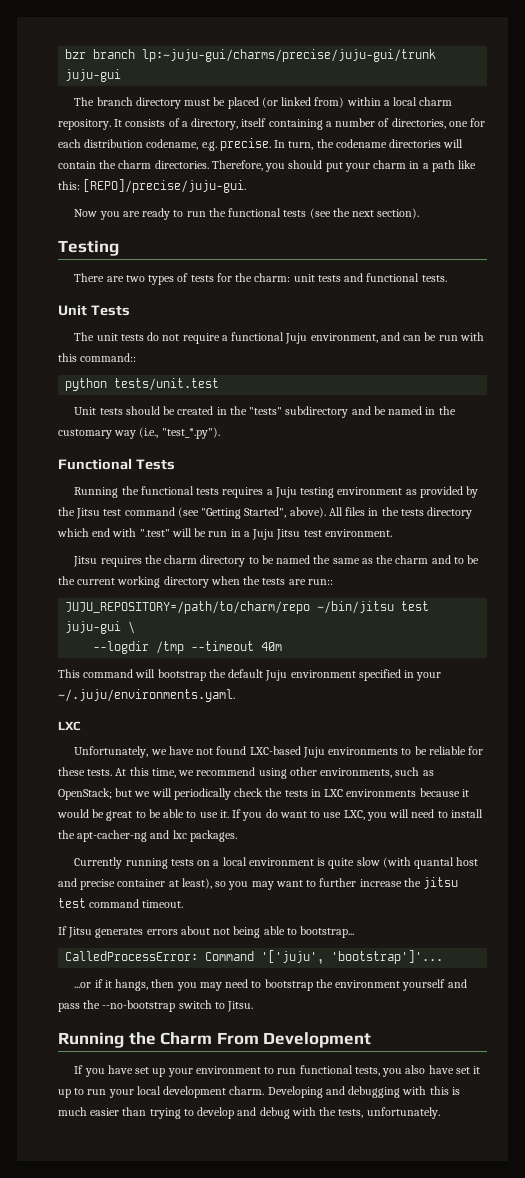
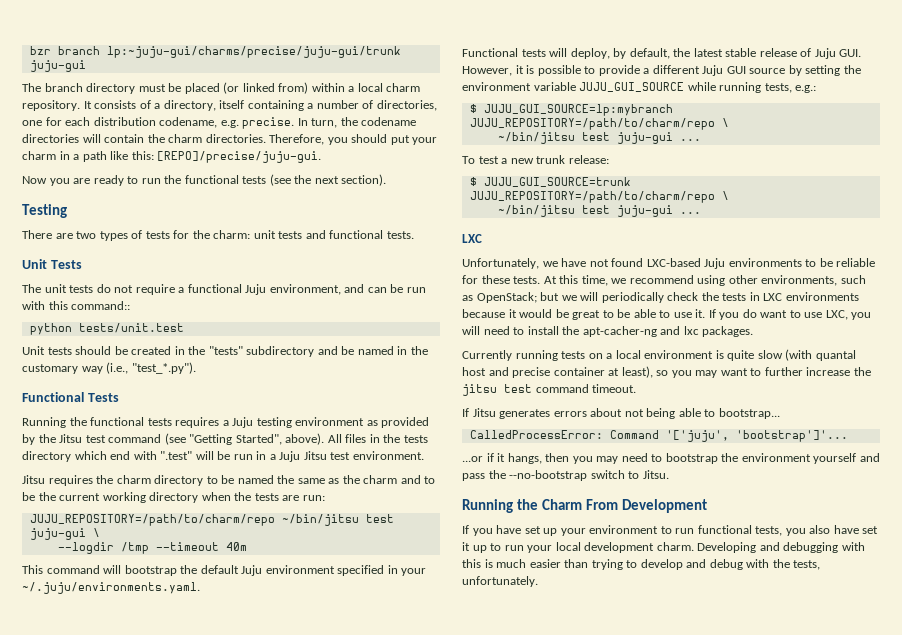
- Jitsu requires the charm directory to be named the same as the charm and to be the current working directory when the tests are run::
+ Jitsu requires the charm directory to be named the same as the charm and to be the current working directory when the tests are run:
+ Functional tests will deploy, by default, the latest stable release of Juju GUI. However, it is possible to provide a different Juju GUI source by setting the environment variable JUJU_GUI_SOURCE while running tests, e.g.:
+ $ JUJU_GUI_SOURCE=lp:mybranch JUJU_REPOSITORY=/path/to/charm/repo \
+ ~/bin/jitsu test juju-gui ...
+ To test a new trunk release:
+ $ JUJU_GUI_SOURCE=trunk JUJU_REPOSITORY=/path/to/charm/repo \
+ ~/bin/jitsu test juju-gui ...

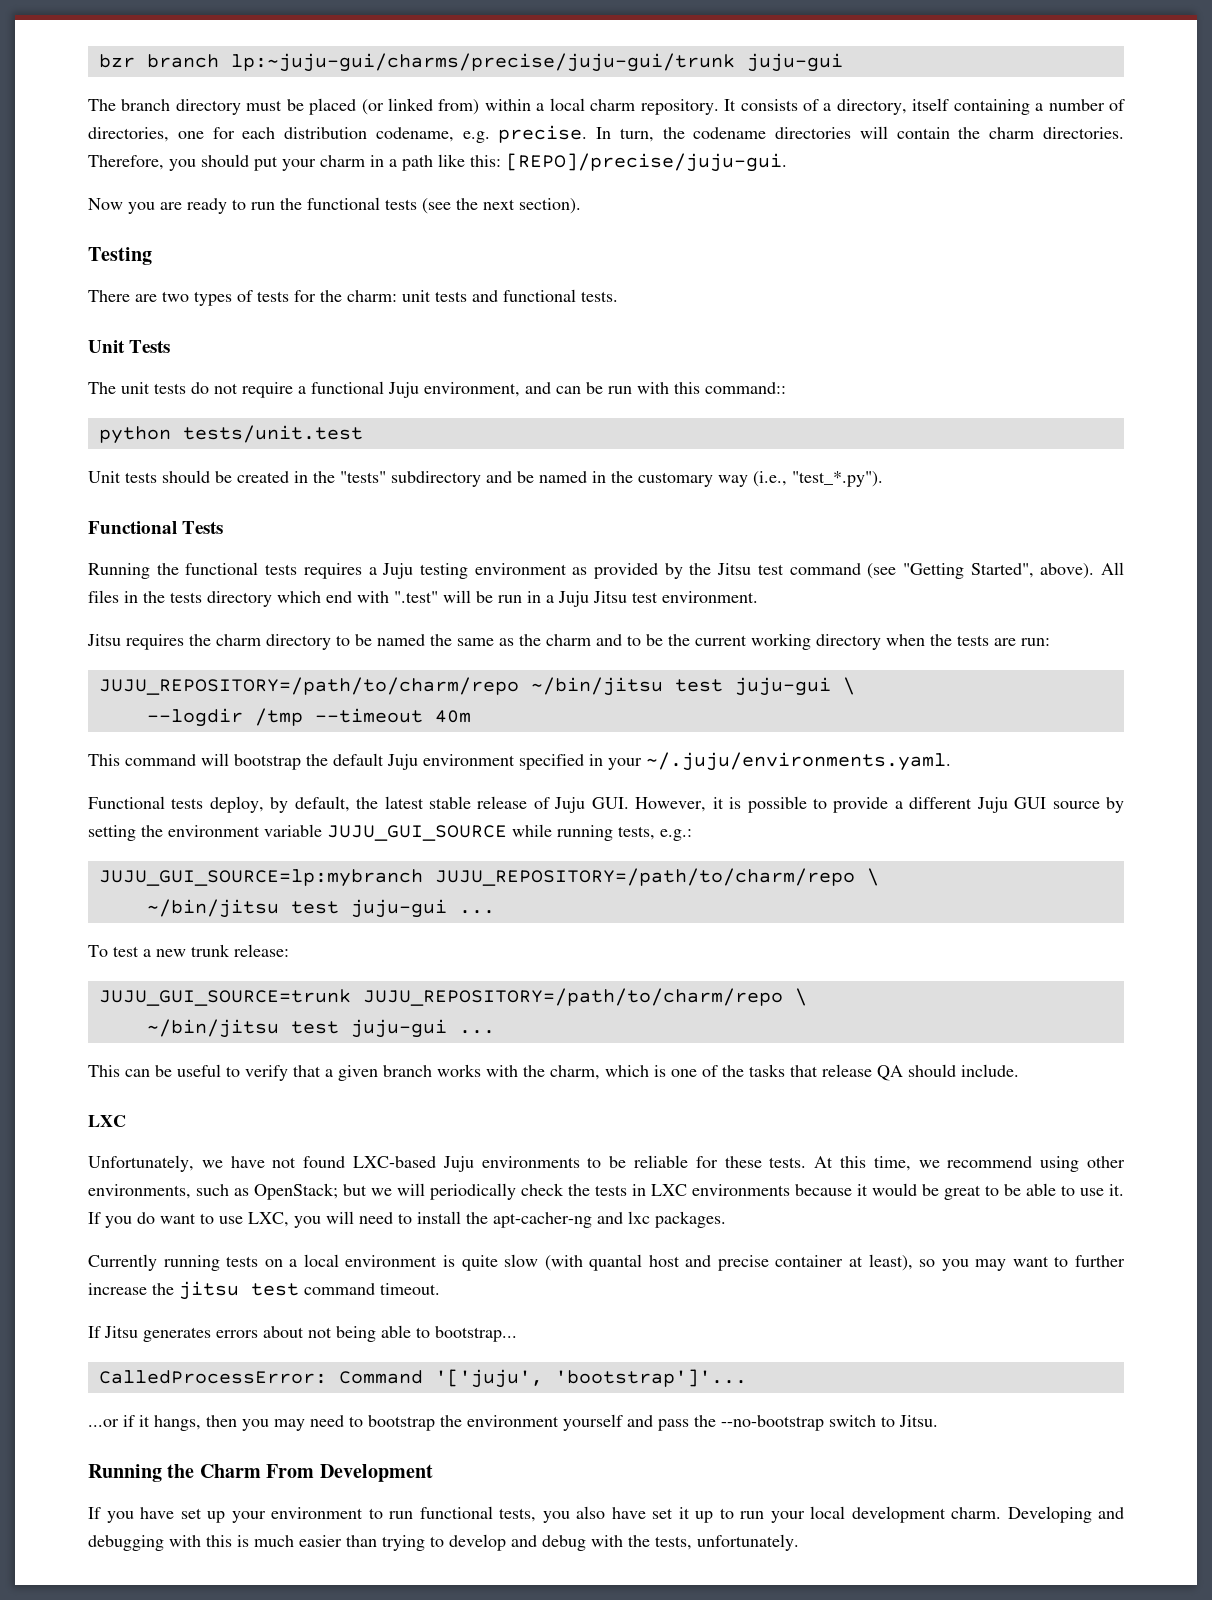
- Functional tests will deploy, by default, the latest stable release of Juju GUI. However, it is possible to provide a different Juju GUI source by setting the environment variable JUJU_GUI_SOURCE while running tests, e.g.:
+ Functional tests deploy, by default, the latest stable release of Juju GUI. However, it is possible to provide a different Juju GUI source by setting the environment variable JUJU_GUI_SOURCE while running tests, e.g.:
- $ JUJU_GUI_SOURCE=lp:mybranch JUJU_REPOSITORY=/path/to/charm/repo \
+ JUJU_GUI_SOURCE=lp:mybranch JUJU_REPOSITORY=/path/to/charm/repo \
- $ JUJU_GUI_SOURCE=trunk JUJU_REPOSITORY=/path/to/charm/repo \
+ JUJU_GUI_SOURCE=trunk JUJU_REPOSITORY=/path/to/charm/repo \
+ This can be useful to verify that a given branch works with the charm, which is one of the tasks that release QA should include.

